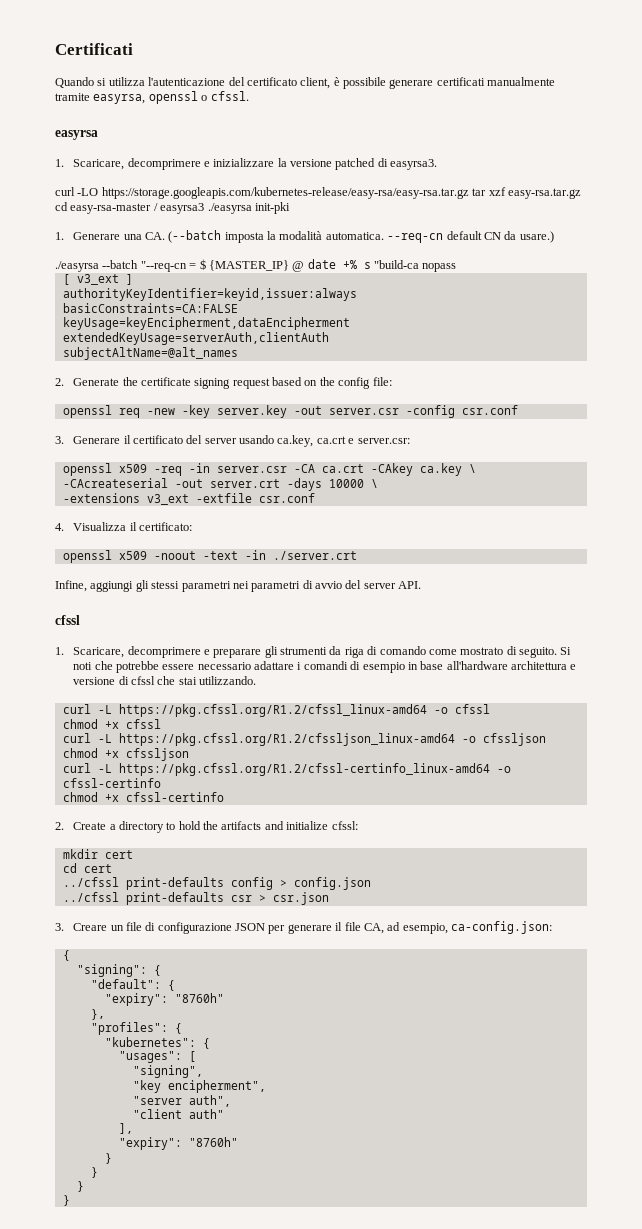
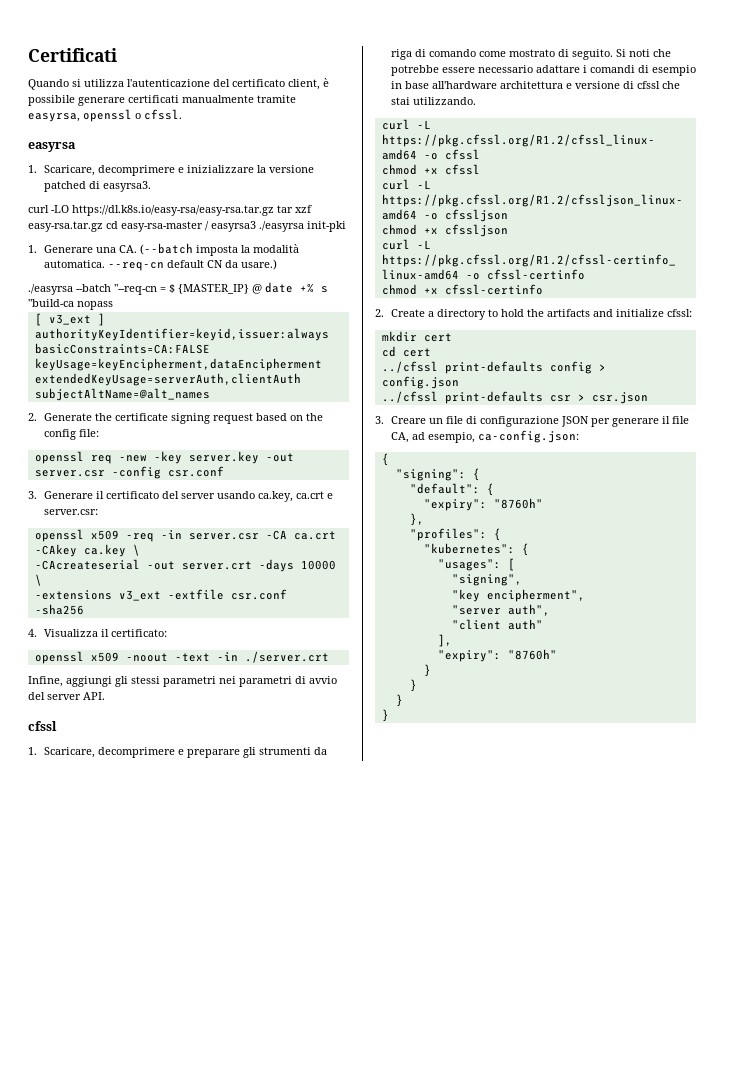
- curl -LO https://storage.googleapis.com/kubernetes-release/easy-rsa/easy-rsa.tar.gz tar xzf easy-rsa.tar.gz cd easy-rsa-master / easyrsa3 ./easyrsa init-pki
+ curl -LO https://dl.k8s.io/easy-rsa/easy-rsa.tar.gz tar xzf easy-rsa.tar.gz cd easy-rsa-master / easyrsa3 ./easyrsa init-pki
- -extensions v3_ext -extfile csr.conf
+ -extensions v3_ext -extfile csr.conf -sha256

